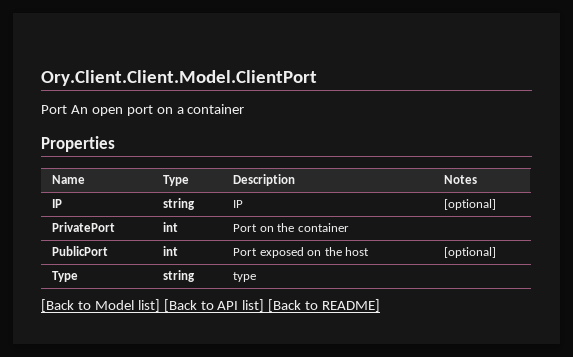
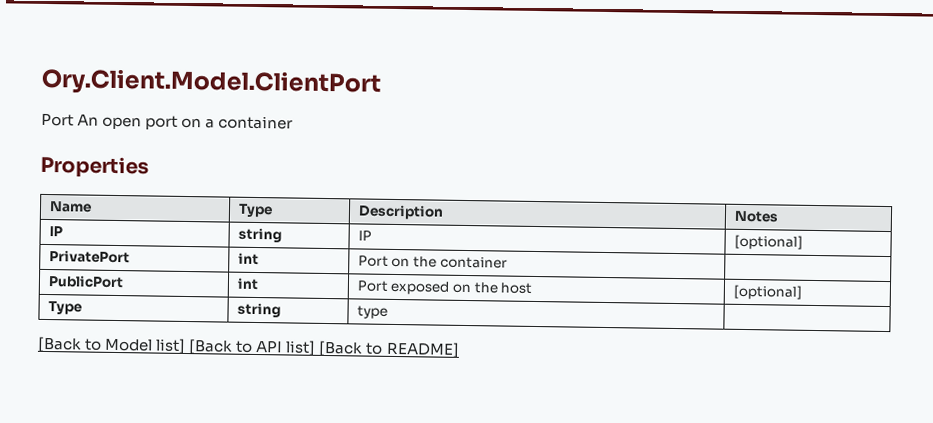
- Ory.Client.Client.Model.ClientPort
+ Ory.Client.Model.ClientPort

